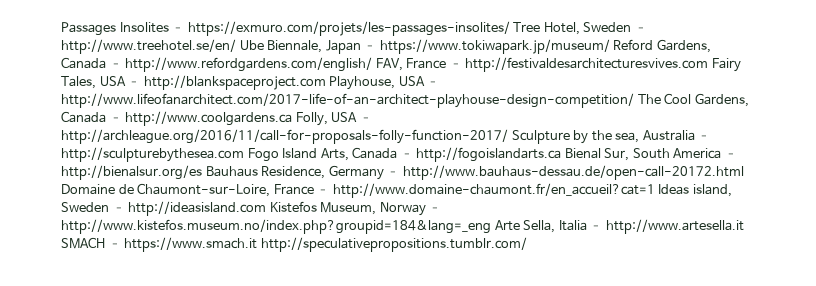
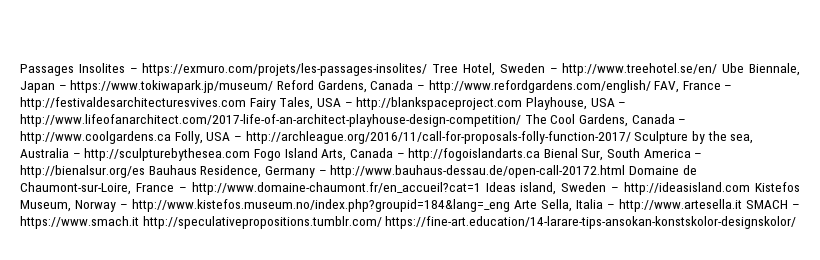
- Passages Insolites – https://exmuro.com/projets/les-passages-insolites/ Tree Hotel, Sweden – http://www.treehotel.se/en/ Ube Biennale, Japan – https://www.tokiwapark.jp/museum/ Reford Gardens, Canada – http://www.refordgardens.com/english/ FAV, France – http://festivaldesarchitecturesvives.com Fairy Tales, USA – http://blankspaceproject.com Playhouse, USA – http://www.lifeofanarchitect.com/2017-life-of-an-architect-playhouse-design-competition/ The Cool Gardens, Canada – http://www.coolgardens.ca Folly, USA – http://archleague.org/2016/11/call-for-proposals-folly-function-2017/ Sculpture by the sea, Australia – http://sculpturebythesea.com Fogo Island Arts, Canada – http://fogoislandarts.ca Bienal Sur, South America – http://bienalsur.org/es Bauhaus Residence, Germany – http://www.bauhaus-dessau.de/open-call-20172.html Domaine de Chaumont-sur-Loire, France – http://www.domaine-chaumont.fr/en_accueil?cat=1 Ideas island, Sweden – http://ideasisland.com Kistefos Museum, Norway – http://www.kistefos.museum.no/index.php?groupid=184&lang=_eng Arte Sella, Italia – http://www.artesella.it SMACH – https://www.smach.it http://speculativepropositions.tumblr.com/
+ Passages Insolites – https://exmuro.com/projets/les-passages-insolites/ Tree Hotel, Sweden – http://www.treehotel.se/en/ Ube Biennale, Japan – https://www.tokiwapark.jp/museum/ Reford Gardens, Canada – http://www.refordgardens.com/english/ FAV, France – http://festivaldesarchitecturesvives.com Fairy Tales, USA – http://blankspaceproject.com Playhouse, USA – http://www.lifeofanarchitect.com/2017-life-of-an-architect-playhouse-design-competition/ The Cool Gardens, Canada – http://www.coolgardens.ca Folly, USA – http://archleague.org/2016/11/call-for-proposals-folly-function-2017/ Sculpture by the sea, Australia – http://sculpturebythesea.com Fogo Island Arts, Canada – http://fogoislandarts.ca Bienal Sur, South America – http://bienalsur.org/es Bauhaus Residence, Germany – http://www.bauhaus-dessau.de/open-call-20172.html Domaine de Chaumont-sur-Loire, France – http://www.domaine-chaumont.fr/en_accueil?cat=1 Ideas island, Sweden – http://ideasisland.com Kistefos Museum, Norway – http://www.kistefos.museum.no/index.php?groupid=184&lang=_eng Arte Sella, Italia – http://www.artesella.it SMACH – https://www.smach.it http://speculativepropositions.tumblr.com/ https://fine-art.education/14-larare-tips-ansokan-konstskolor-designskolor/

